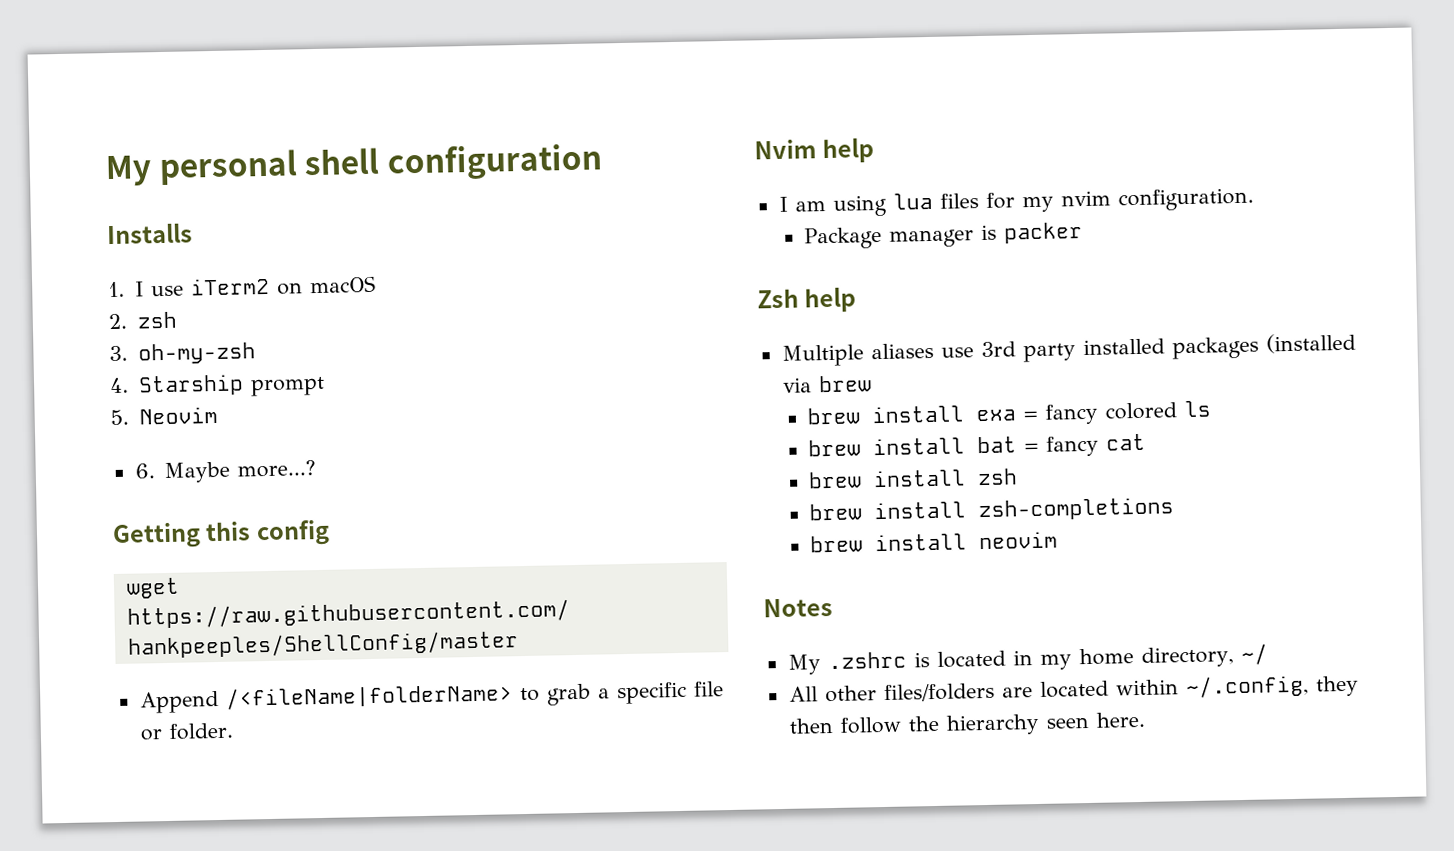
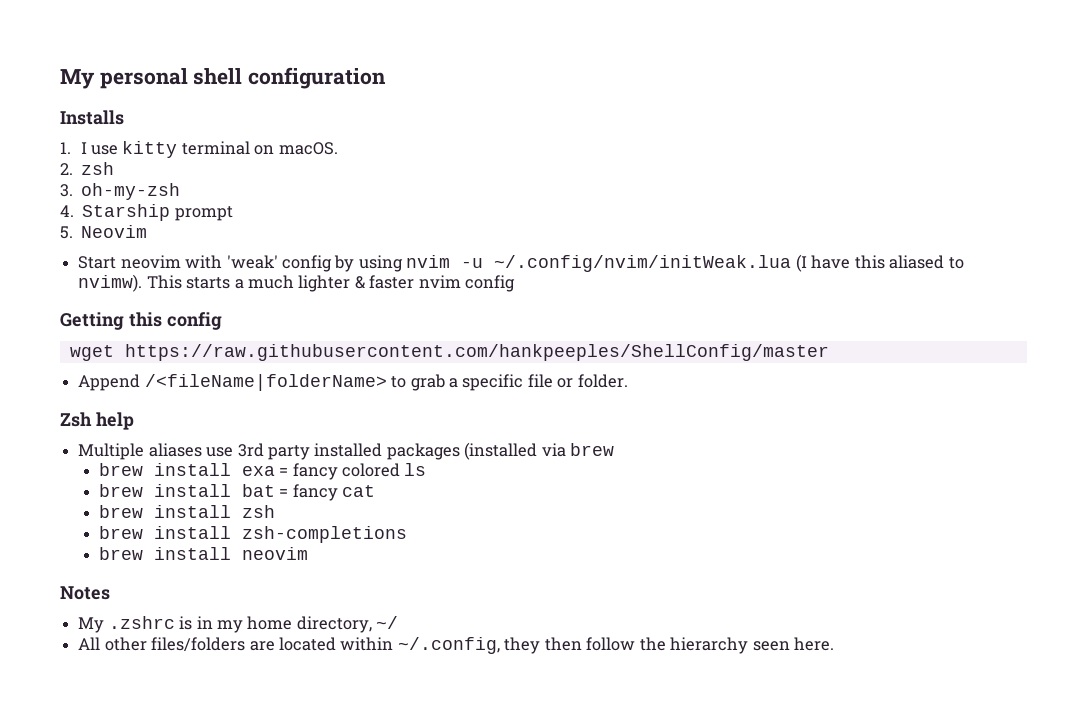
- 1. I use iTerm2 on macOS
+ 1. I use kitty terminal on macOS.
- 6. Maybe more...?
+ Start neovim with 'weak' config by using nvim -u ~/.config/nvim/initWeak.lua (I have this aliased to nvimw). This starts a much lighter & faster nvim config
- Nvim help
- I am using lua files for my nvim configuration.
- Package manager is packer
- My .zshrc is located in my home directory, ~/
+ My .zshrc is in my home directory, ~/

